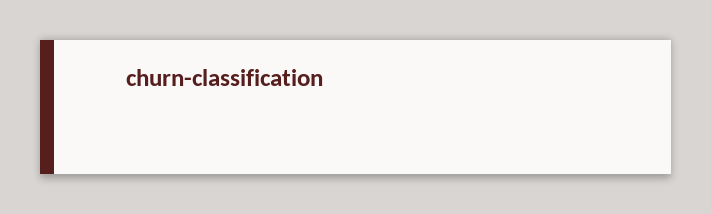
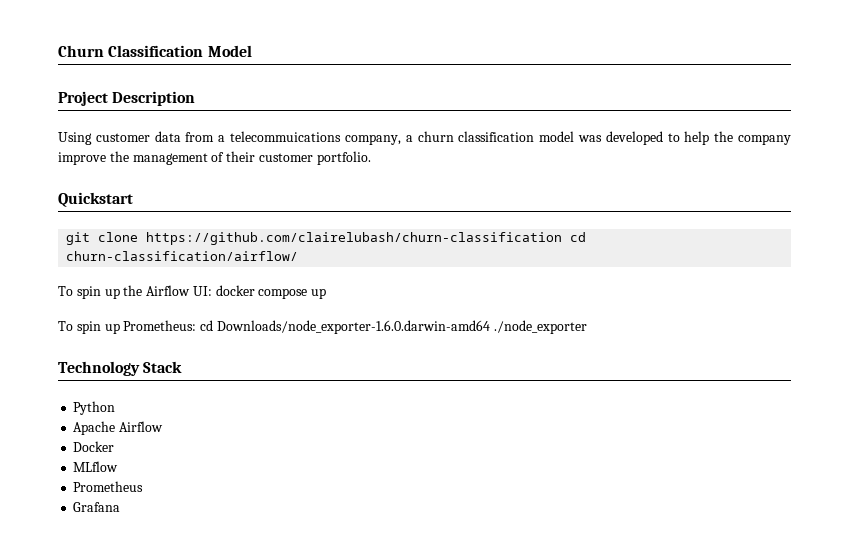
- churn-classification
+ Churn Classification Model
+ Project Description
+ Using customer data from a telecommuications company, a churn classification model was developed to help the company improve the management of their customer portfolio.
+ Quickstart
+ git clone https://github.com/clairelubash/churn-classification cd churn-classification/airflow/
+ To spin up the Airflow UI: docker compose up
+ To spin up Prometheus: cd Downloads/node_exporter-1.6.0.darwin-amd64 ./node_exporter
+ Technology Stack
+ Python
+ Apache Airflow
+ Docker
+ MLflow
+ Prometheus
+ Grafana

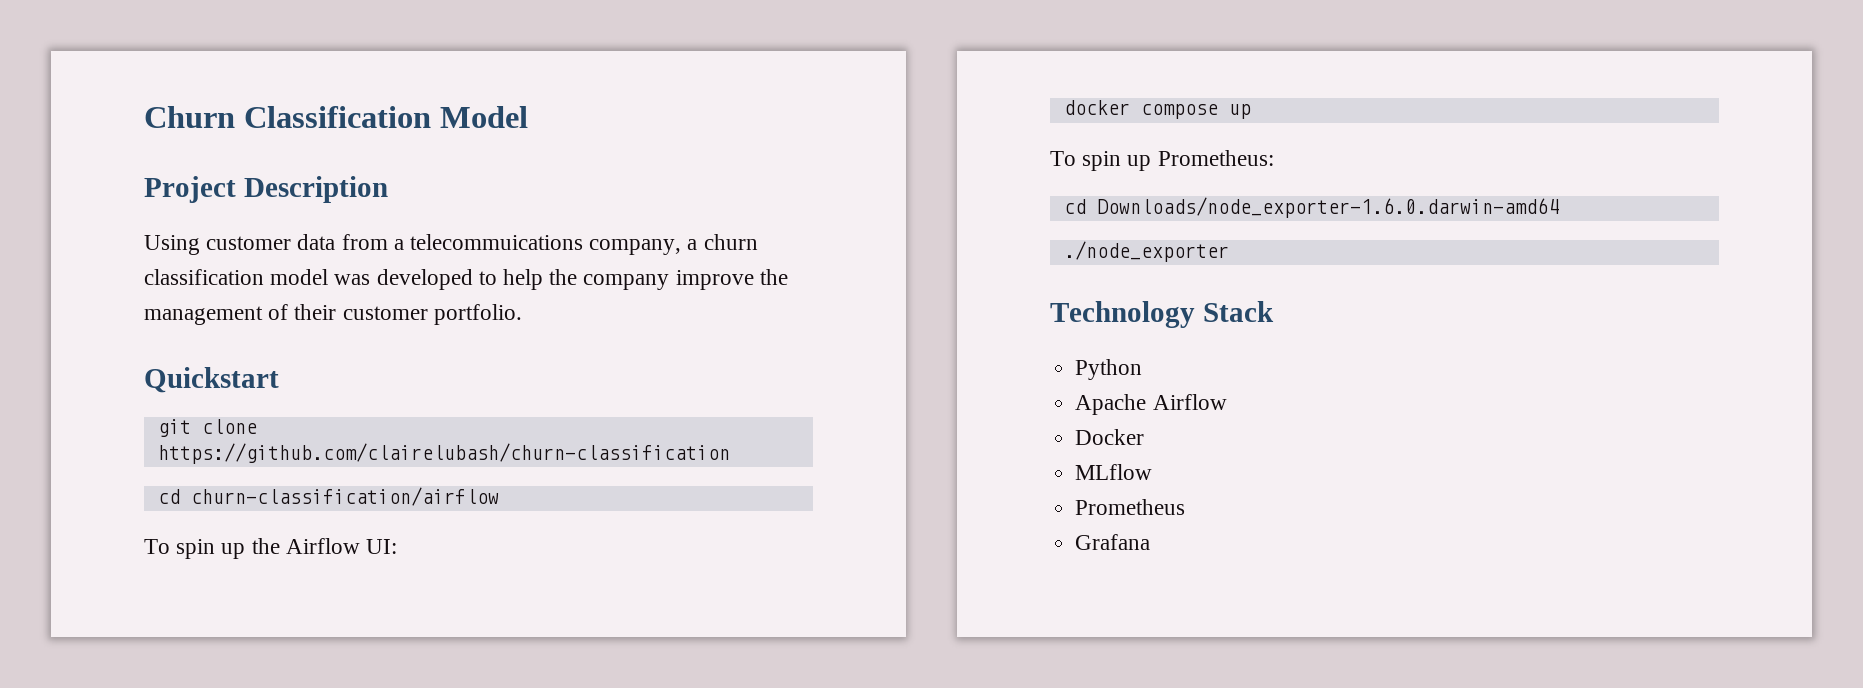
- git clone https://github.com/clairelubash/churn-classification cd churn-classification/airflow/
+ git clone https://github.com/clairelubash/churn-classification
+ cd churn-classification/airflow
- To spin up the Airflow UI: docker compose up
+ To spin up the Airflow UI:
+ docker compose up
- To spin up Prometheus: cd Downloads/node_exporter-1.6.0.darwin-amd64 ./node_exporter
+ To spin up Prometheus:
+ cd Downloads/node_exporter-1.6.0.darwin-amd64
+ ./node_exporter

